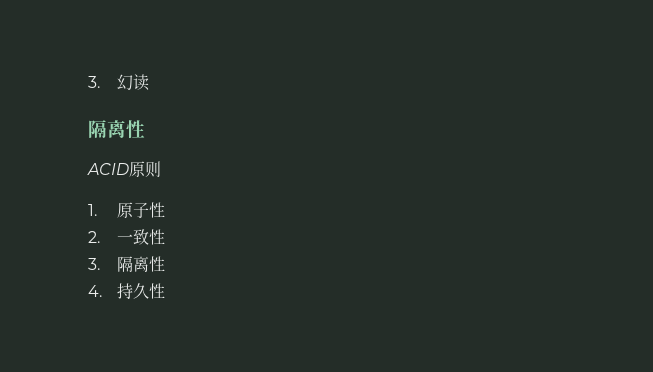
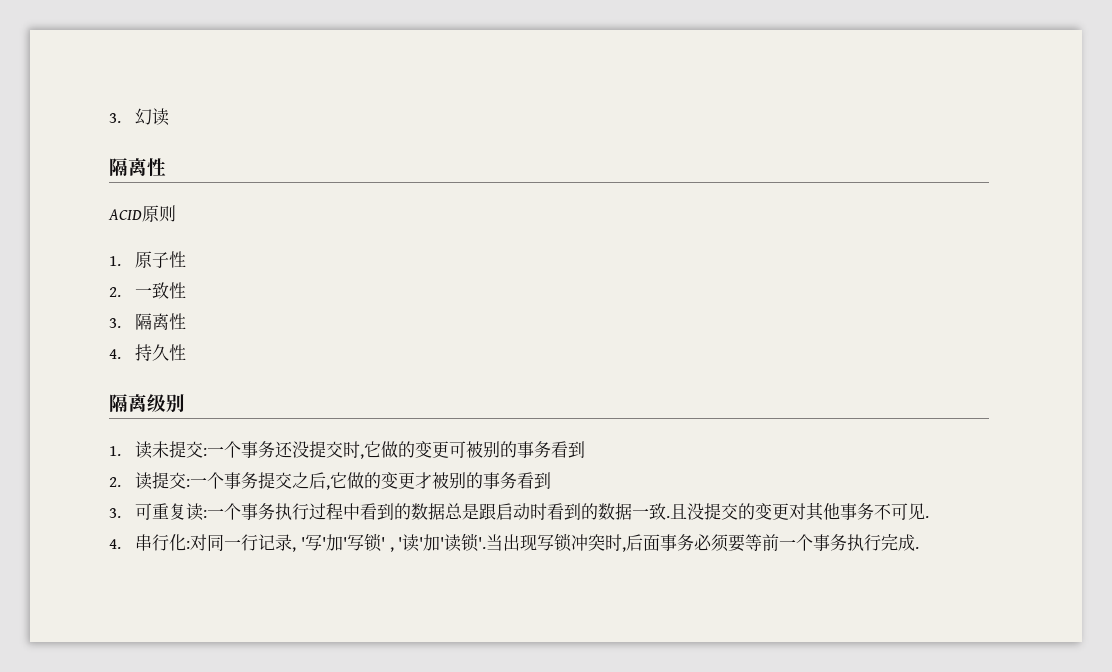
+ 隔离级别
+ 1.读未提交:一个事务还没提交时,它做的变更可被别的事务看到
+ 2.读提交:一个事务提交之后,它做的变更才被别的事务看到
+ 3.可重复读:一个事务执行过程中看到的数据总是跟启动时看到的数据一致.且没提交的变更对其他事务不可见.
+ 4.串行化:对同一行记录, '写'加'写锁' , '读'加'读锁'.当出现写锁冲突时,后面事务必须要等前一个事务执行完成.

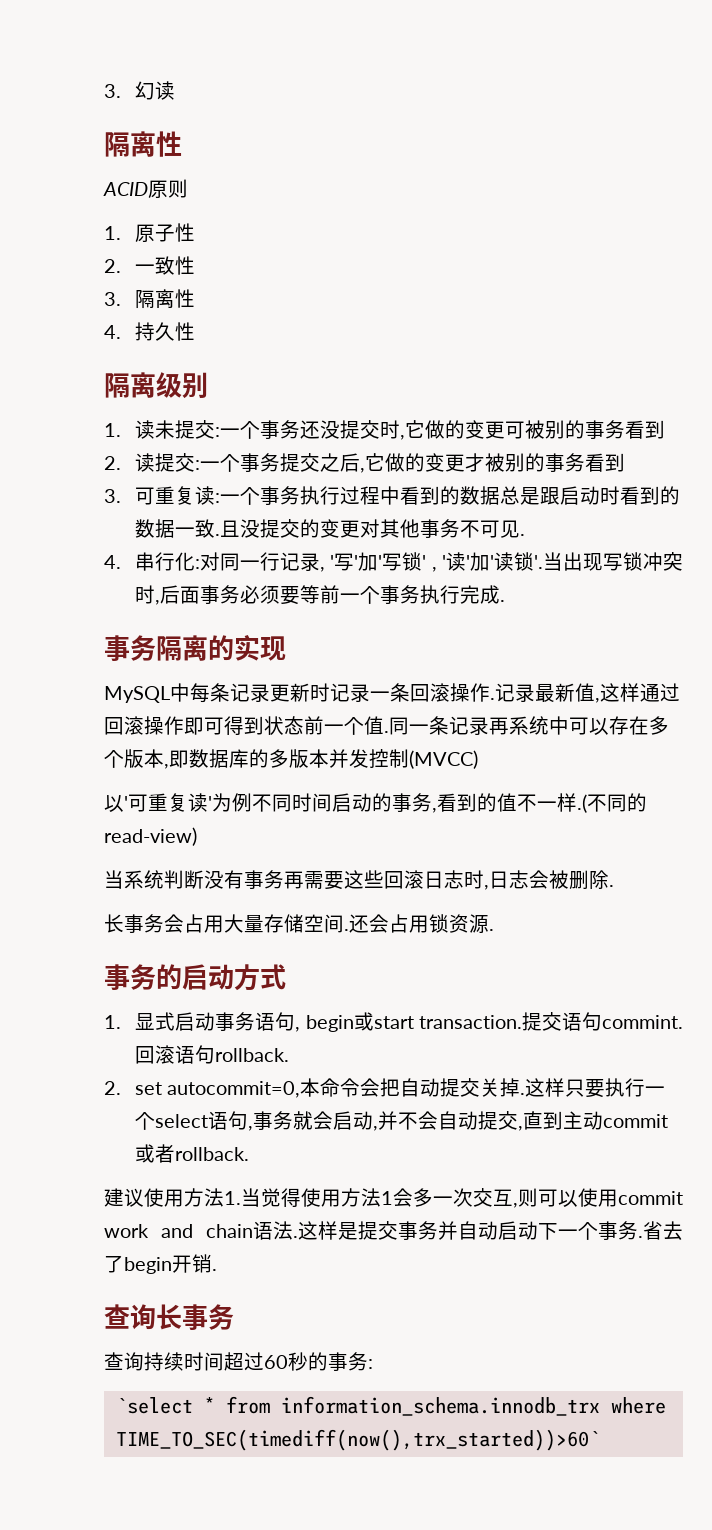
+ 事务隔离的实现
+ MySQL中每条记录更新时记录一条回滚操作.记录最新值,这样通过回滚操作即可得到状态前一个值.同一条记录再系统中可以存在多个版本,即数据库的多版本并发控制(MVCC)
+ 以'可重复读'为例不同时间启动的事务,看到的值不一样.(不同的read-view)
+ 当系统判断没有事务再需要这些回滚日志时,日志会被删除.
+ 长事务会占用大量存储空间.还会占用锁资源.
+ 事务的启动方式
+ 1.显式启动事务语句, begin或start transaction.提交语句commint.回滚语句rollback.
+ 2. set autocommit=0,本命令会把自动提交关掉.这样只要执行一个select语句,事务就会启动,并不会自动提交,直到主动commit或者rollback.
+ 建议使用方法1.当觉得使用方法1会多一次交互,则可以使用commit work and chain语法.这样是提交事务并自动启动下一个事务.省去了begin开销.
+ 查询长事务
+ 查询持续时间超过60秒的事务:
+ `select * from information_schema.innodb_trx where TIME_TO_SEC(timediff(now(),trx_started))>60`

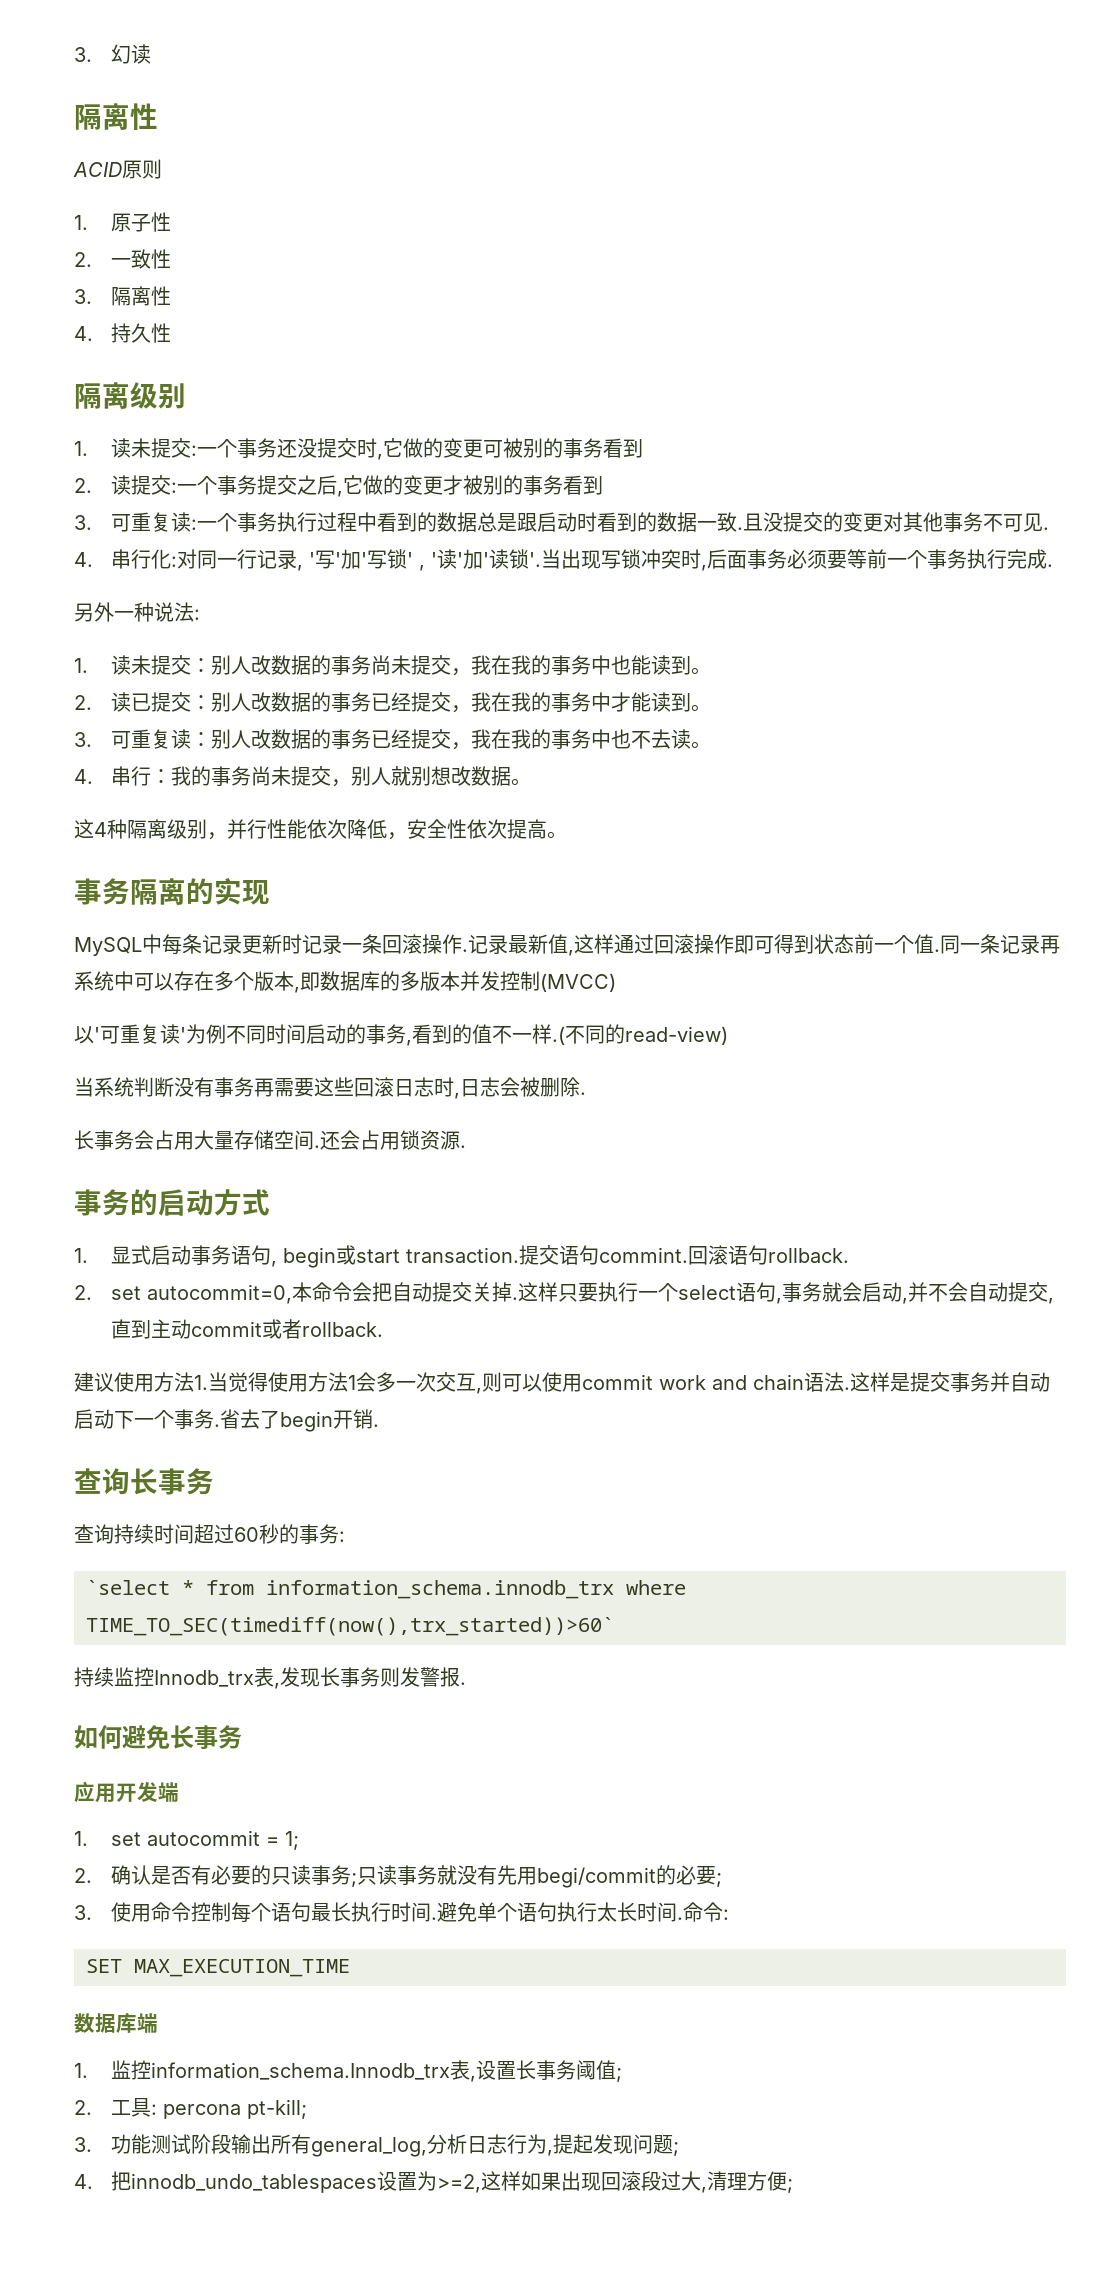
+ 另外一种说法:
+ 1.读未提交：别人改数据的事务尚未提交，我在我的事务中也能读到。
+ 2.读已提交：别人改数据的事务已经提交，我在我的事务中才能读到。
+ 3.可重复读：别人改数据的事务已经提交，我在我的事务中也不去读。
+ 4.串行：我的事务尚未提交，别人就别想改数据。
+ 这4种隔离级别，并行性能依次降低，安全性依次提高。
+ 持续监控Innodb_trx表,发现长事务则发警报.
+ 如何避免长事务
+ 应用开发端
+ 1. set autocommit = 1;
+ 2.确认是否有必要的只读事务;只读事务就没有先用begi/commit的必要;
+ 3.使用命令控制每个语句最长执行时间.避免单个语句执行太长时间.命令:
+ SET MAX_EXECUTION_TIME
+ 数据库端
+ 1.监控information_schema.Innodb_trx表,设置长事务阈值;
+ 2.工具: percona pt-kill;
+ 3.功能测试阶段输出所有general_log,分析日志行为,提起发现问题;
+ 4.把innodb_undo_tablespaces设置为>=2,这样如果出现回滚段过大,清理方便;

